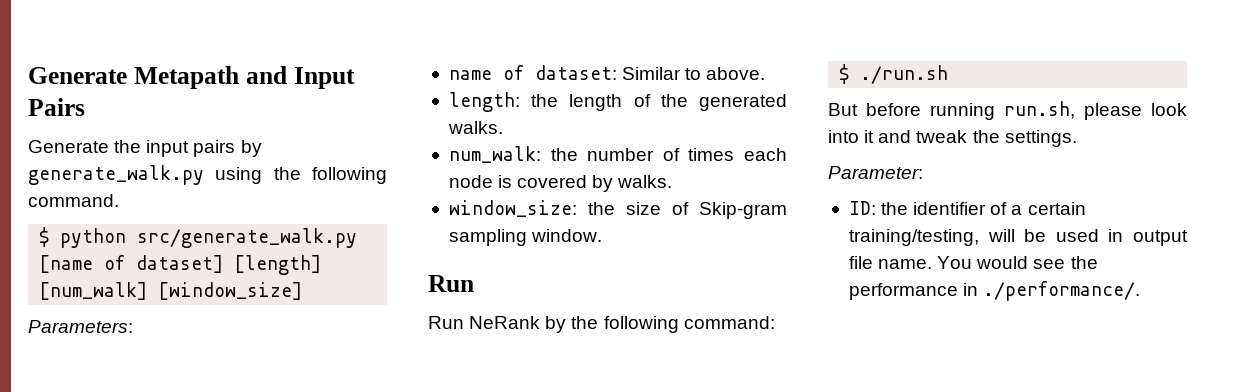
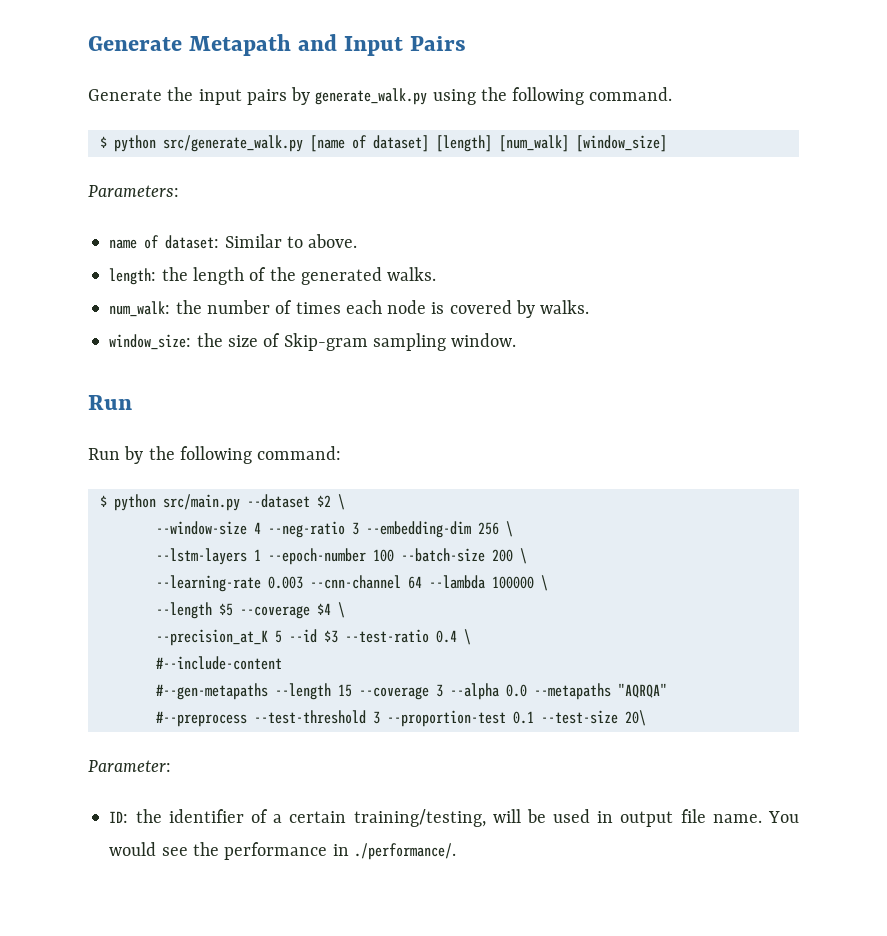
- Run NeRank by the following command:
+ Run by the following command:
- $ ./run.sh
- But before running run.sh, please look into it and tweak the settings.
+ $ python src/main.py --dataset $2 \
+ --window-size 4 --neg-ratio 3 --embedding-dim 256 \
+ --lstm-layers 1 --epoch-number 100 --batch-size 200 \
+ --learning-rate 0.003 --cnn-channel 64 --lambda 100000 \
+ --length $5 --coverage $4 \
+ --precision_at_K 5 --id $3 --test-ratio 0.4 \
+ #--include-content
+ #--gen-metapaths --length 15 --coverage 3 --alpha 0.0 --metapaths "AQRQA"
+ #--preprocess --test-threshold 3 --proportion-test 0.1 --test-size 20\

